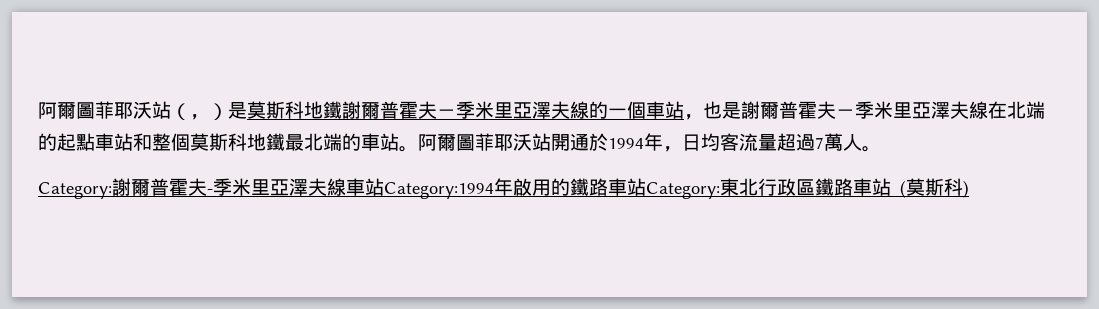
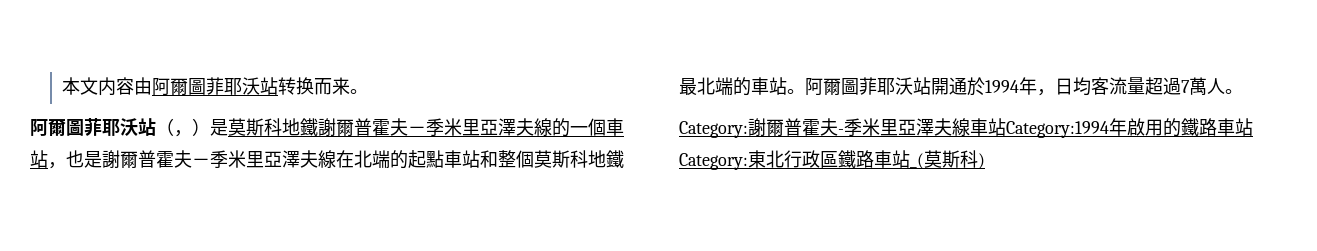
+ 本文内容由阿爾圖菲耶沃站转换而来。

